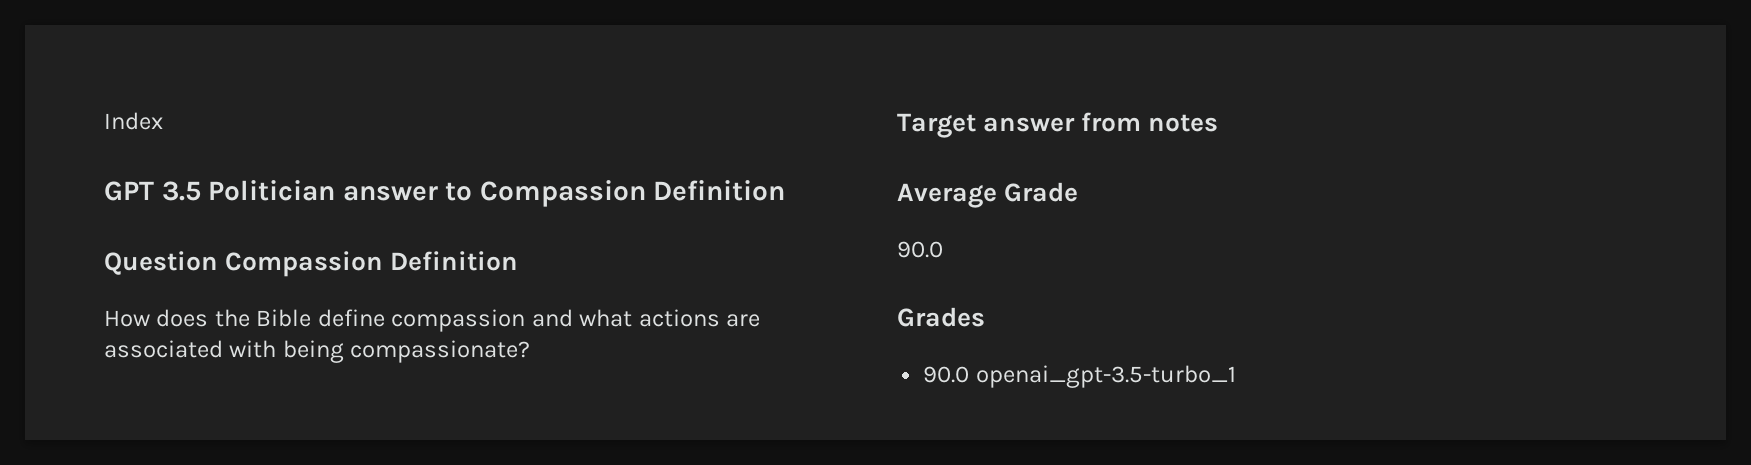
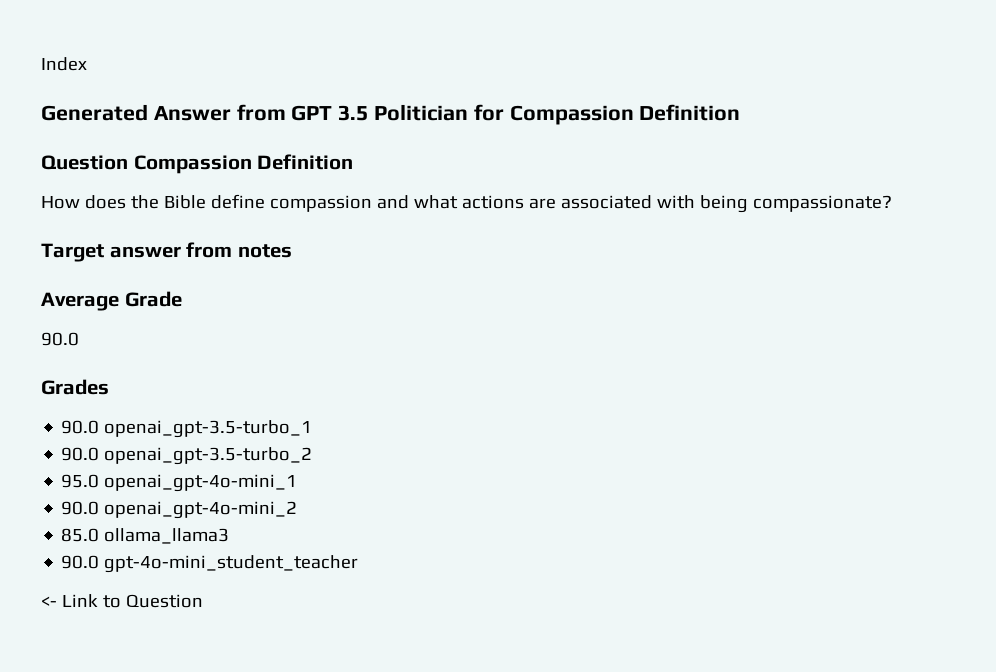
- GPT 3.5 Politician answer to Compassion Definition
+ Generated Answer from GPT 3.5 Politician for Compassion Definition
+ 90.0 openai_gpt-3.5-turbo_2
+ 95.0 openai_gpt-4o-mini_1
+ 90.0 openai_gpt-4o-mini_2
+ 85.0 ollama_llama3
+ 90.0 gpt-4o-mini_student_teacher
+ <- Link to Question

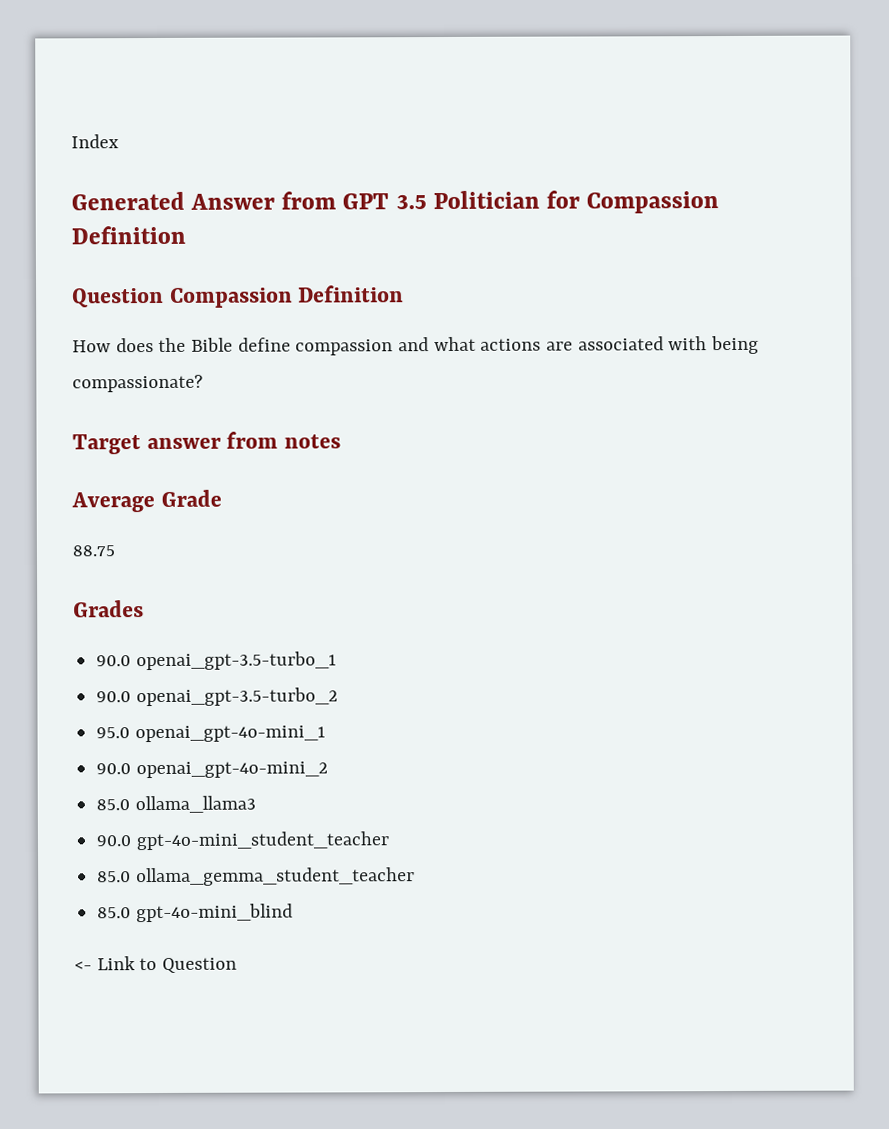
  Average Grade
- 90.0
+ 88.75
+ 85.0 ollama_gemma_student_teacher
+ 85.0 gpt-4o-mini_blind

